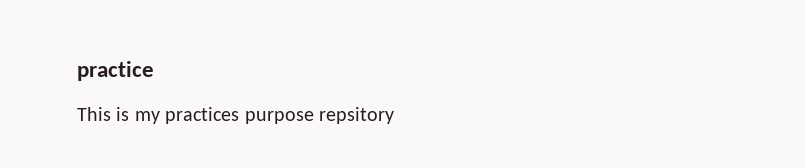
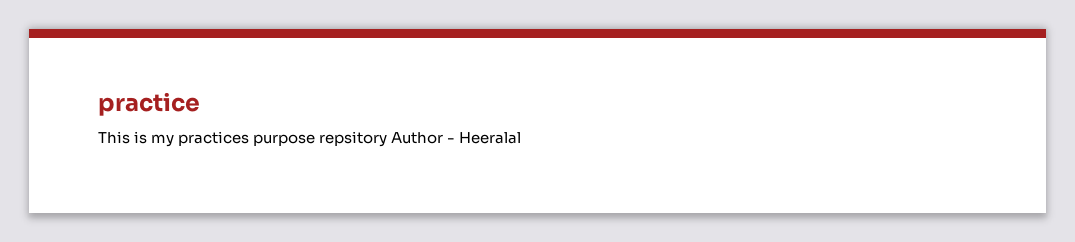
- This is my practices purpose repsitory
+ This is my practices purpose repsitory Author - Heeralal

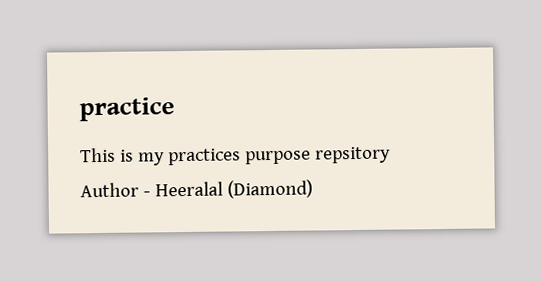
- This is my practices purpose repsitory Author - Heeralal
+ This is my practices purpose repsitory
+ Author - Heeralal (Diamond)

